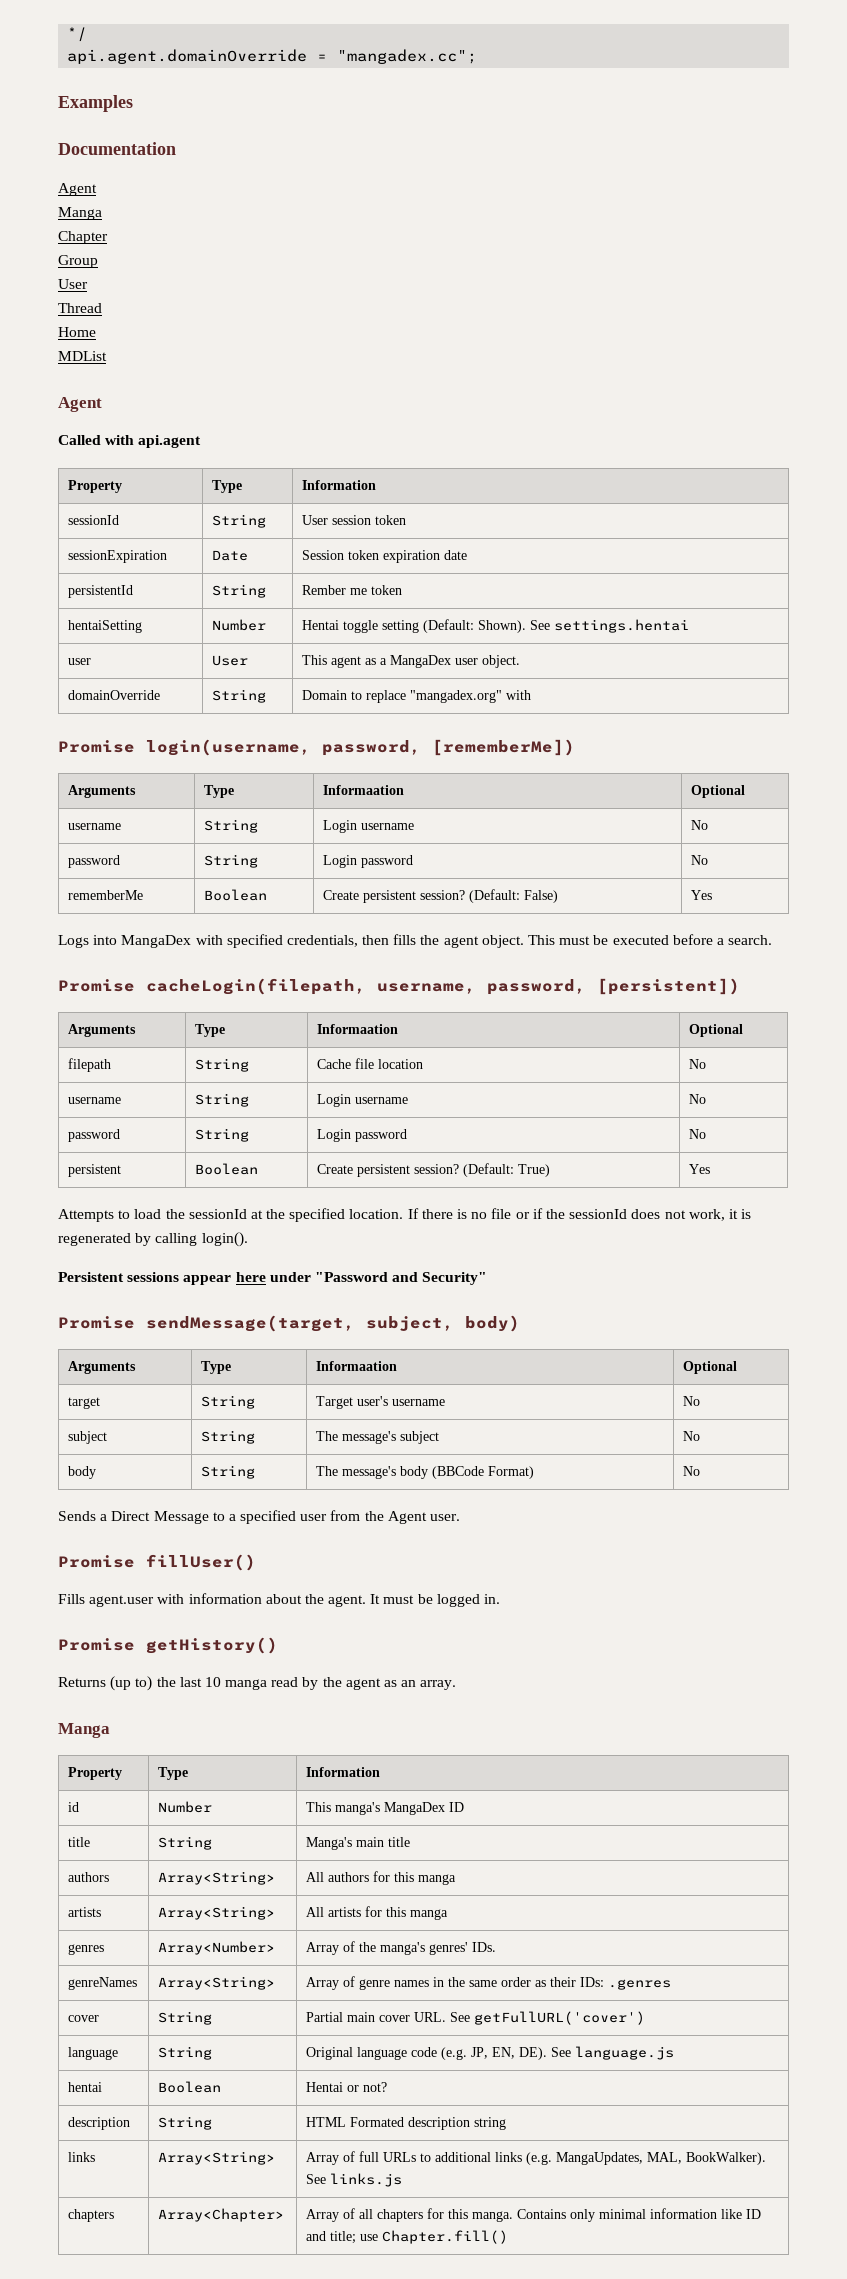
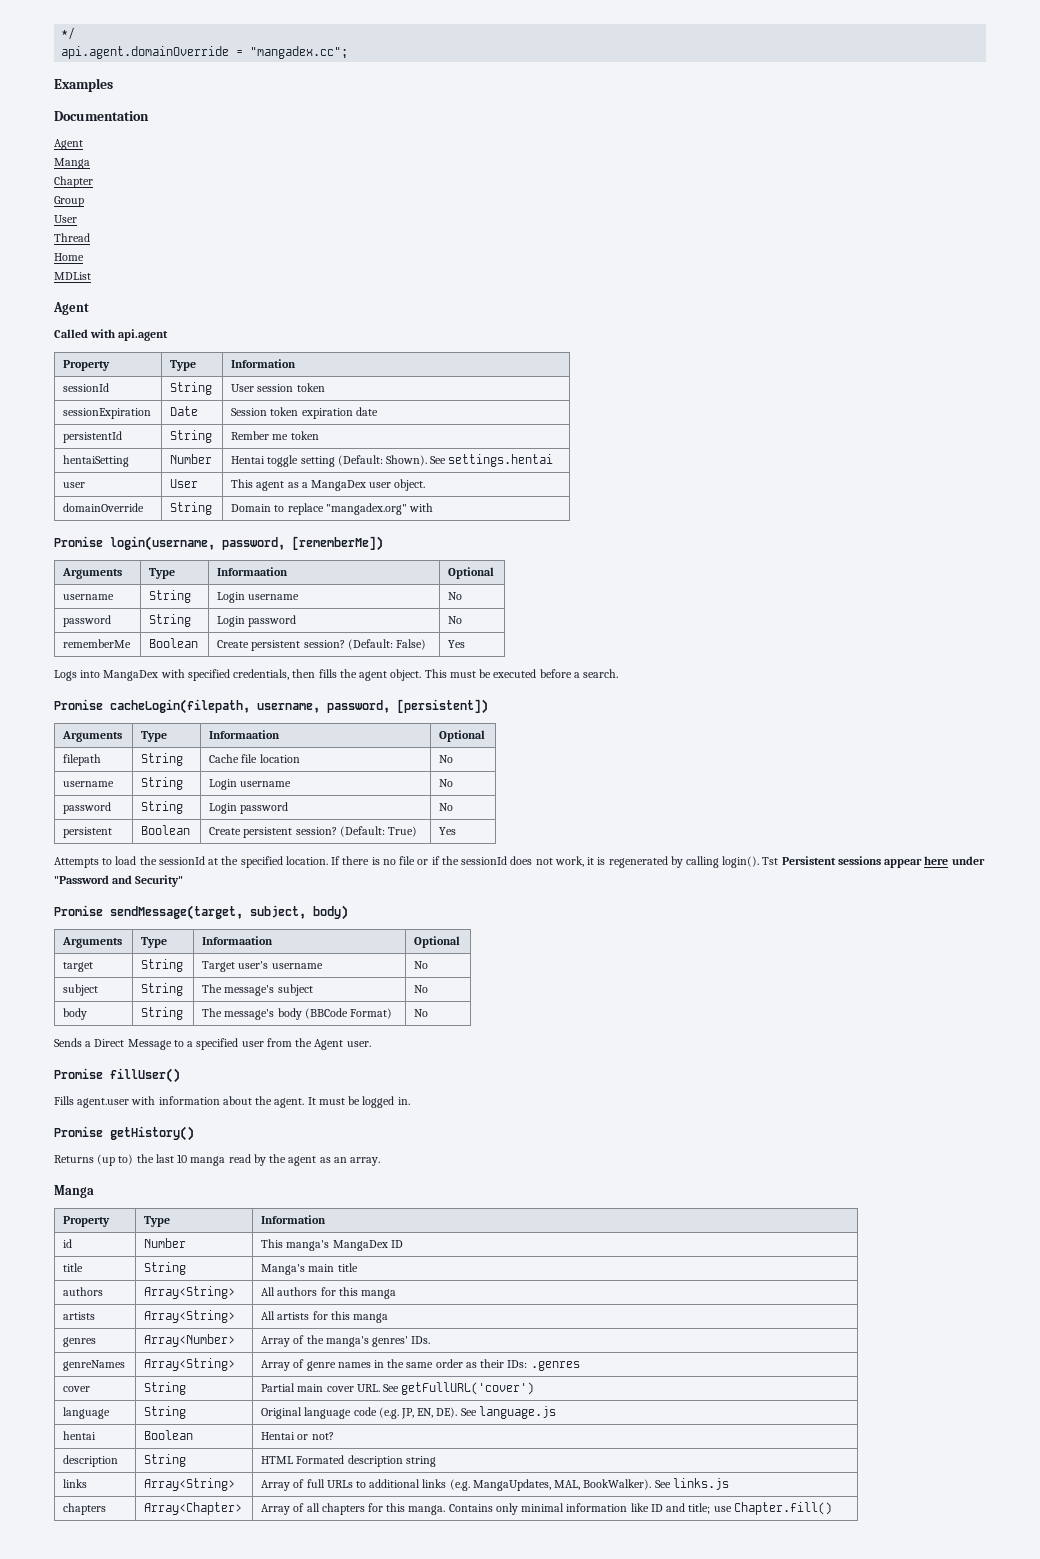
- If there is no file or if the sessionId does not work, it is regenerated by calling login().
- Persistent sessions appear here under "Password and Security"
+ If there is no file or if the sessionId does not work, it is regenerated by calling login(). Tst Persistent sessions appear here under "Password and Security"

